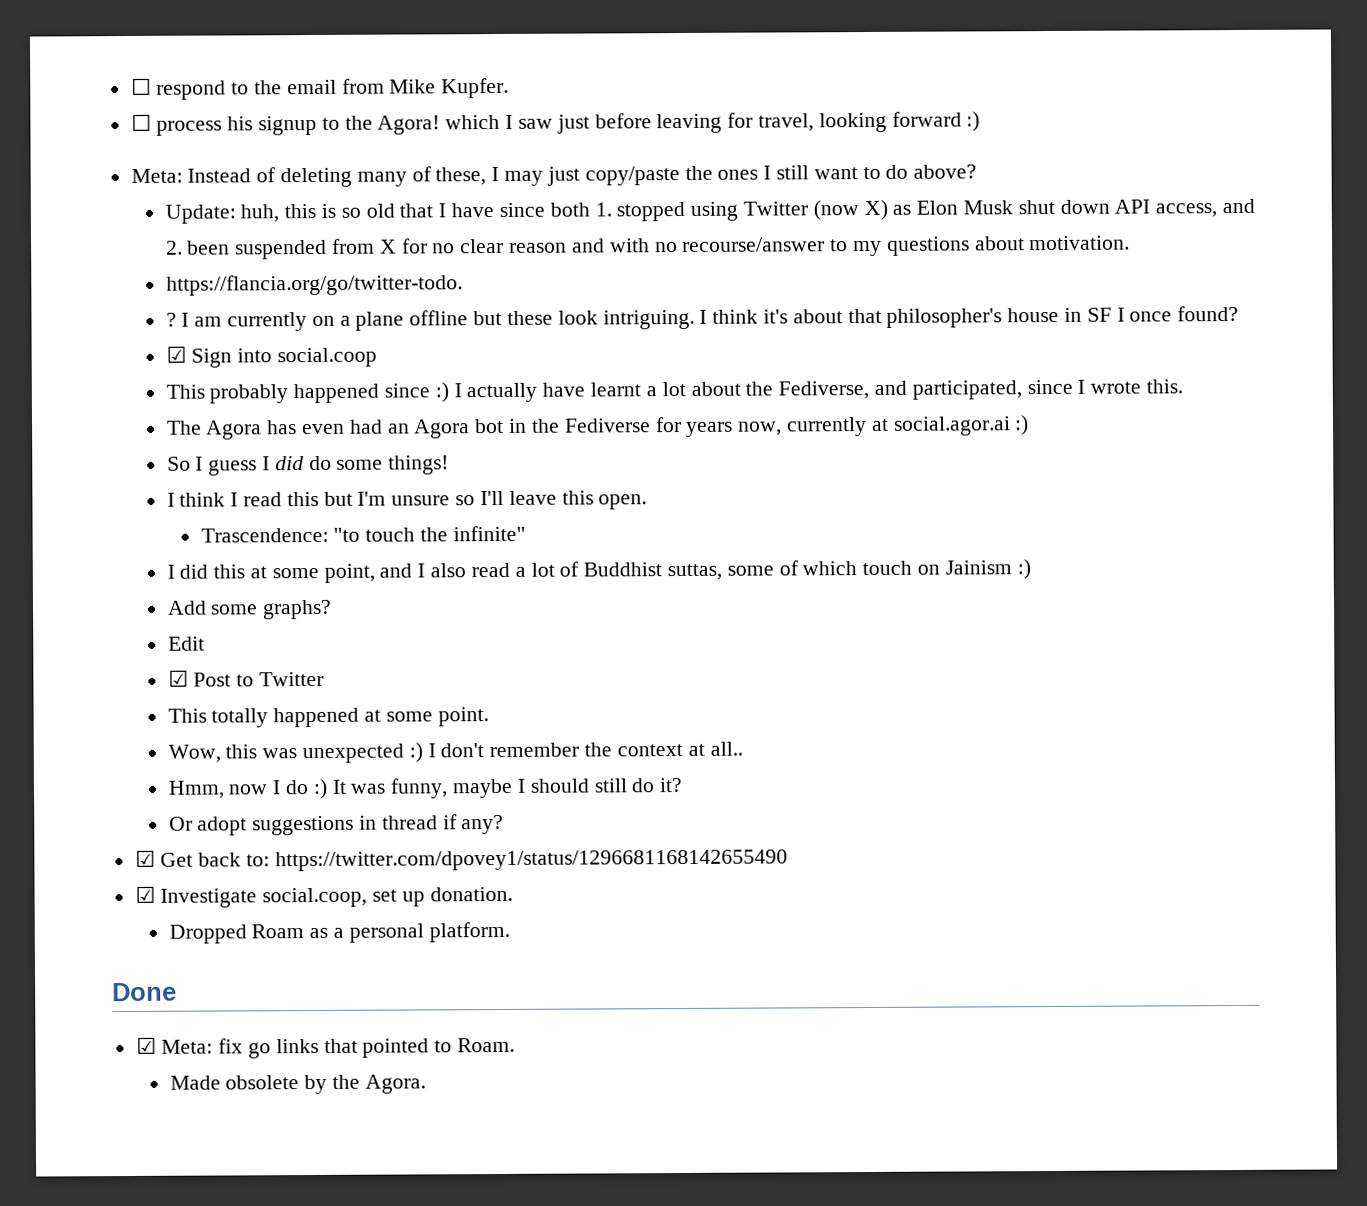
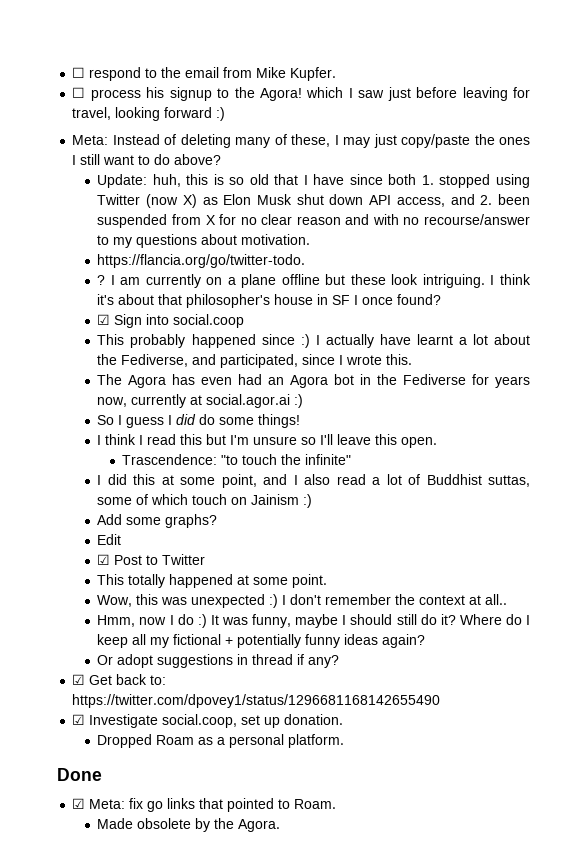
+ Where do I keep all my fictional + potentially funny ideas again?

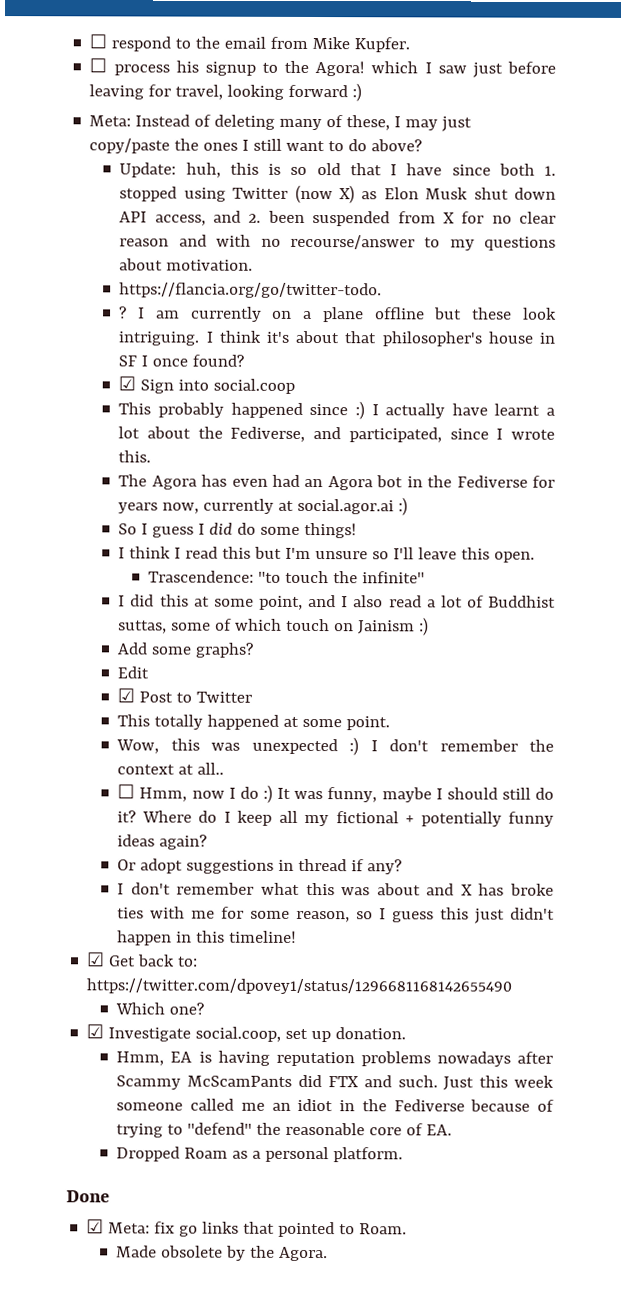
- Hmm, now I do :) It was funny, maybe I should still do it?
+ ☐ Hmm, now I do :) It was funny, maybe I should still do it?
+ I don't remember what this was about and X has broke ties with me for some reason, so I guess this just didn't happen in this timeline!
+ Which one?
+ Hmm, EA is having reputation problems nowadays after Scammy McScamPants did FTX and such. Just this week someone called me an idiot in the Fediverse because of trying to "defend" the reasonable core of EA.

